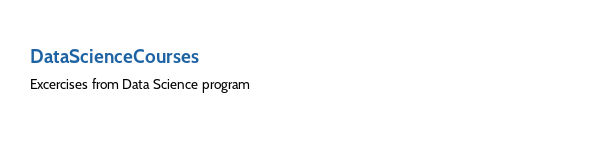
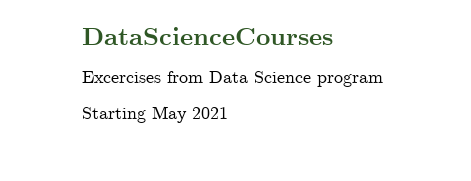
+ Starting May 2021

